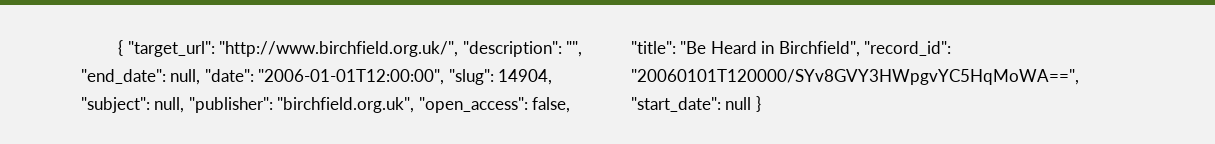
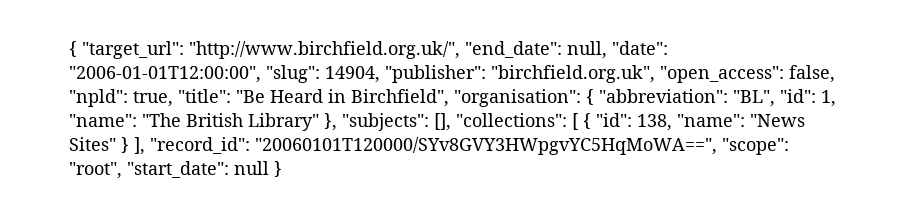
- { "target_url": "http://www.birchfield.org.uk/", "description": "", "end_date": null, "date": "2006-01-01T12:00:00", "slug": 14904, "subject": null, "publisher": "birchfield.org.uk", "open_access": false, "title": "Be Heard in Birchfield", "record_id": "20060101T120000/SYv8GVY3HWpgvYC5HqMoWA==", "start_date": null }
+ { "target_url": "http://www.birchfield.org.uk/", "end_date": null, "date": "2006-01-01T12:00:00", "slug": 14904, "publisher": "birchfield.org.uk", "open_access": false, "npld": true, "title": "Be Heard in Birchfield", "organisation": { "abbreviation": "BL", "id": 1, "name": "The British Library" }, "subjects": [], "collections": [ { "id": 138, "name": "News Sites" } ], "record_id": "20060101T120000/SYv8GVY3HWpgvYC5HqMoWA==", "scope": "root", "start_date": null }

